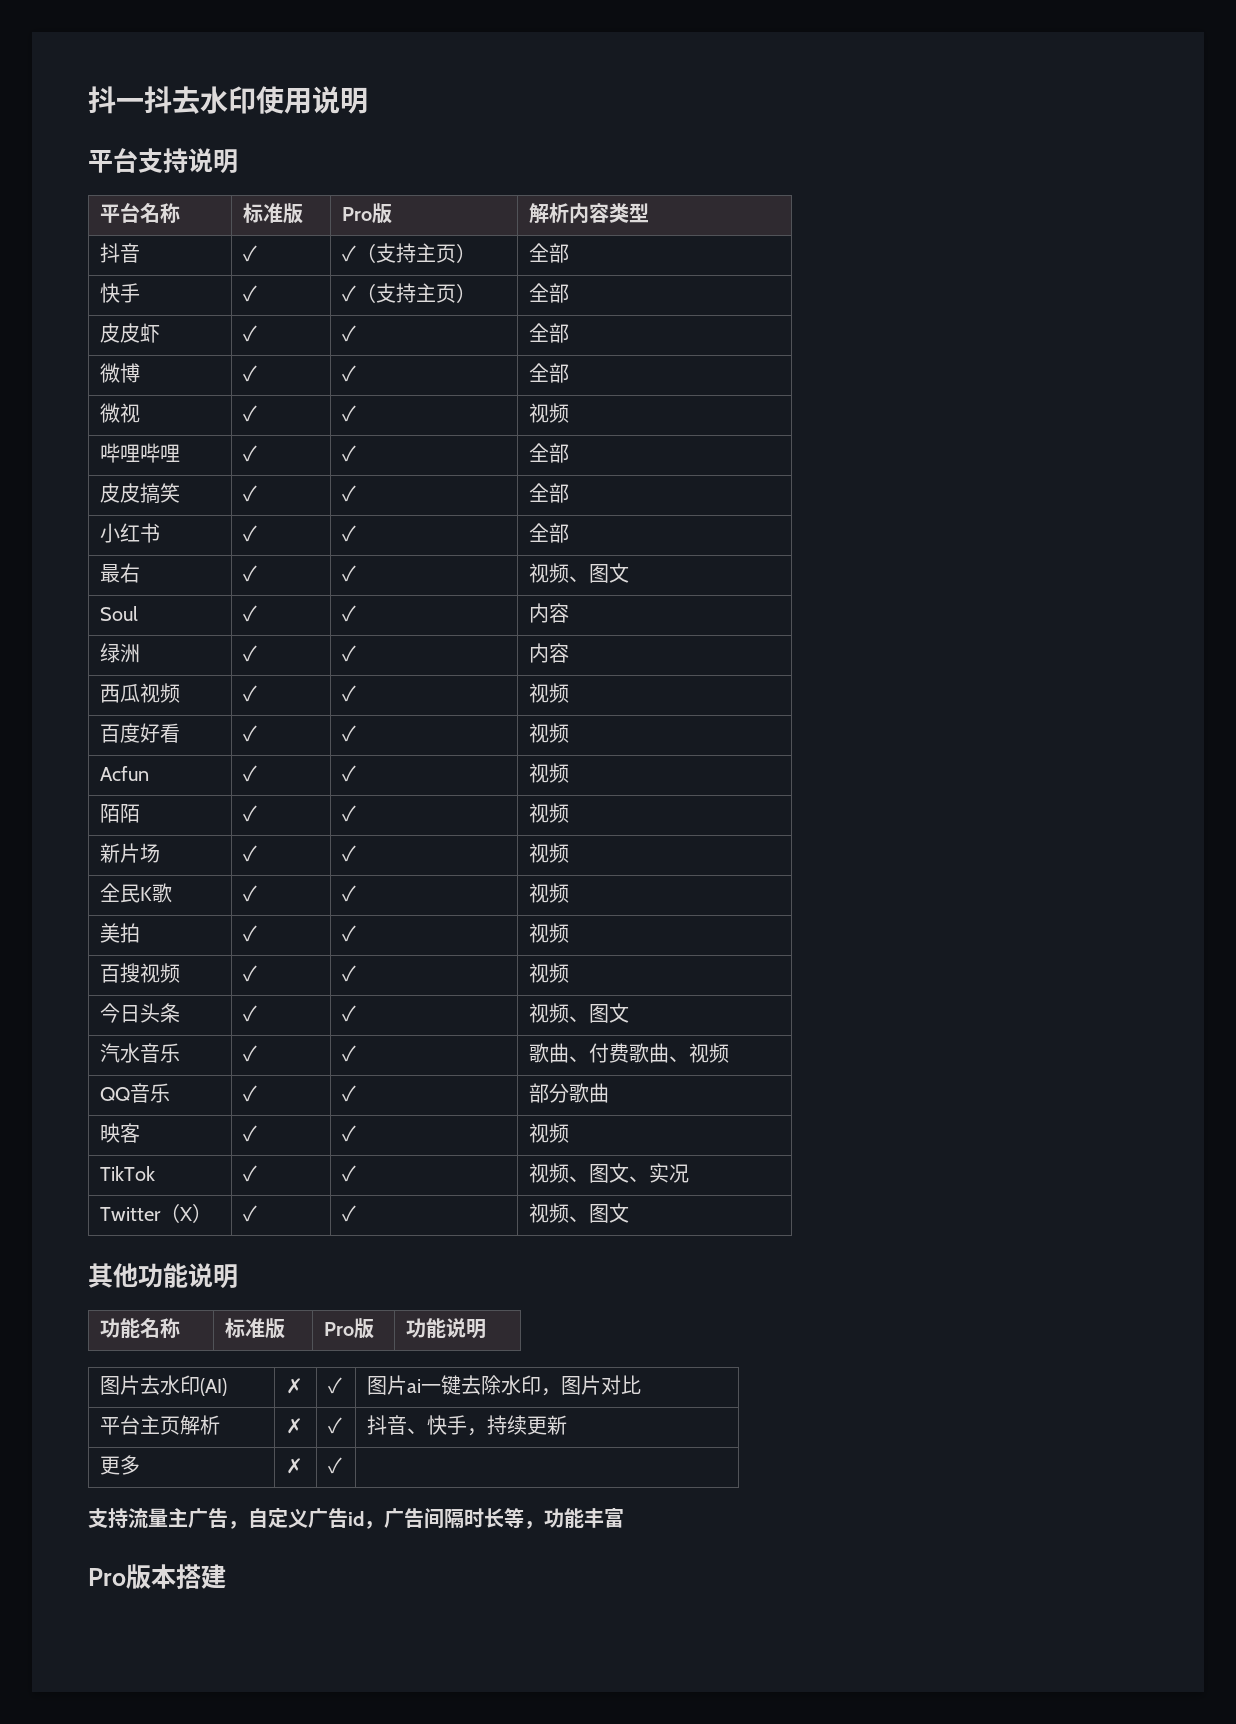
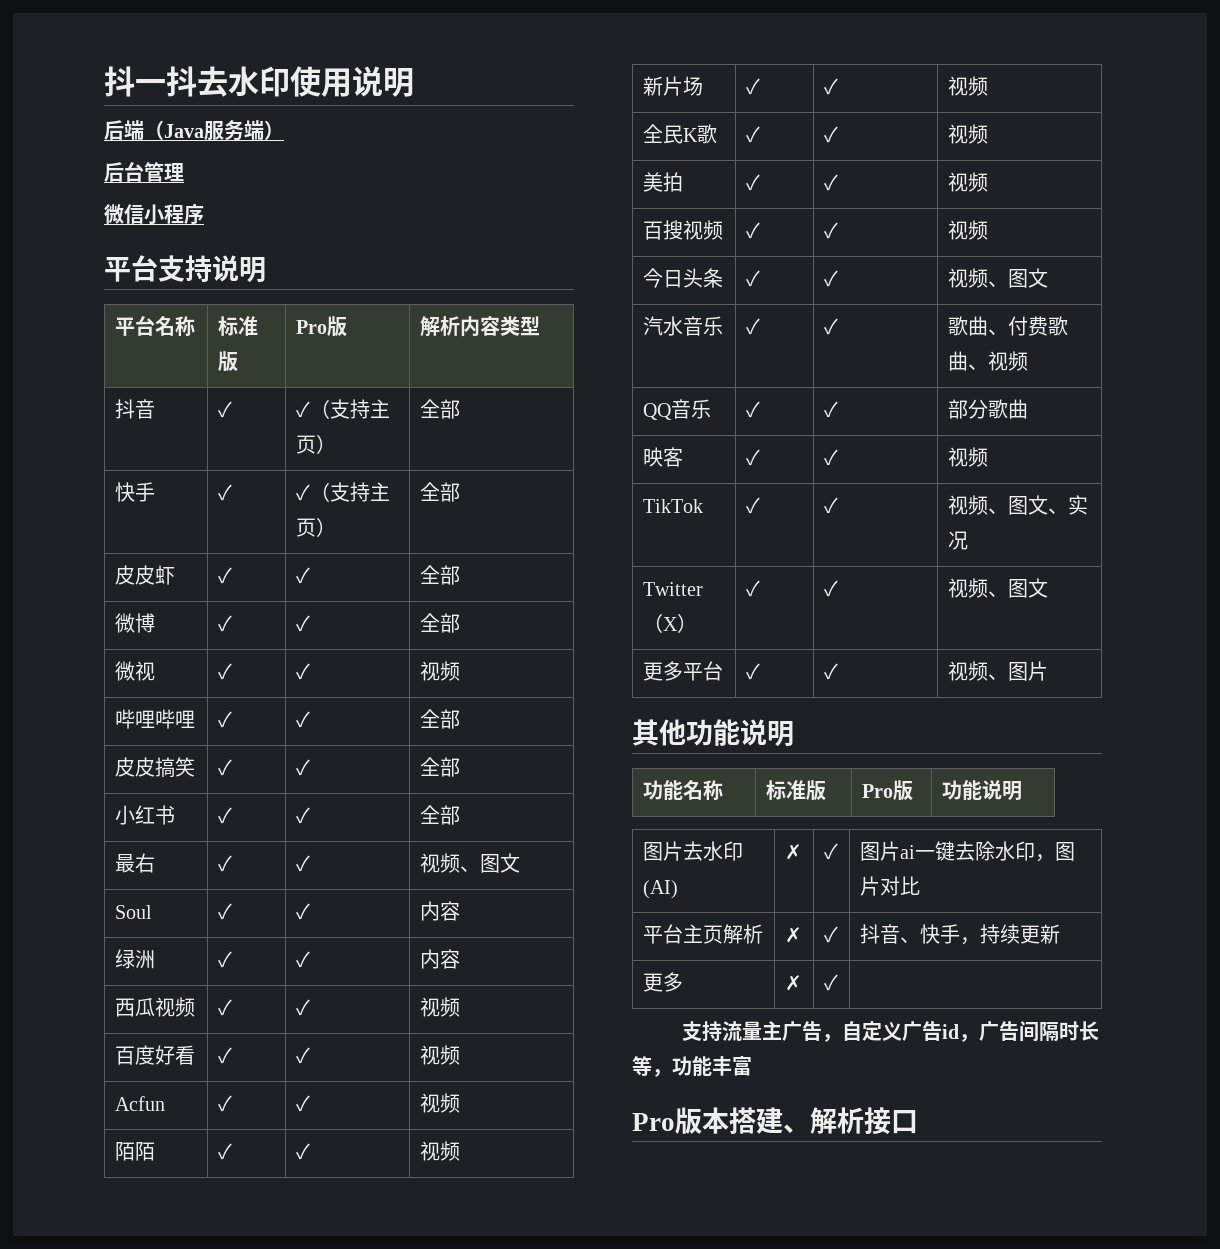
+ 后端（Java服务端）
+ 后台管理
+ 微信小程序
+ 更多平台 | ✓ | ✓ | 视频、图片
- Pro版本搭建
+ Pro版本搭建、解析接口

